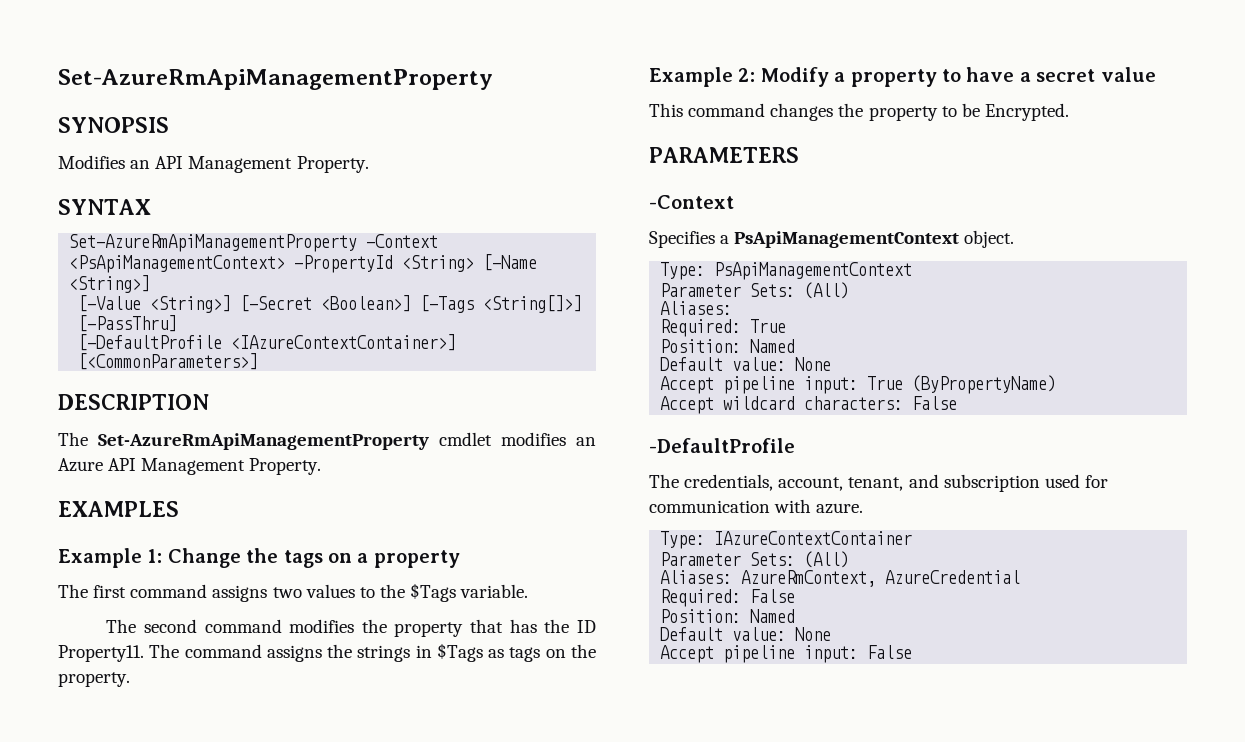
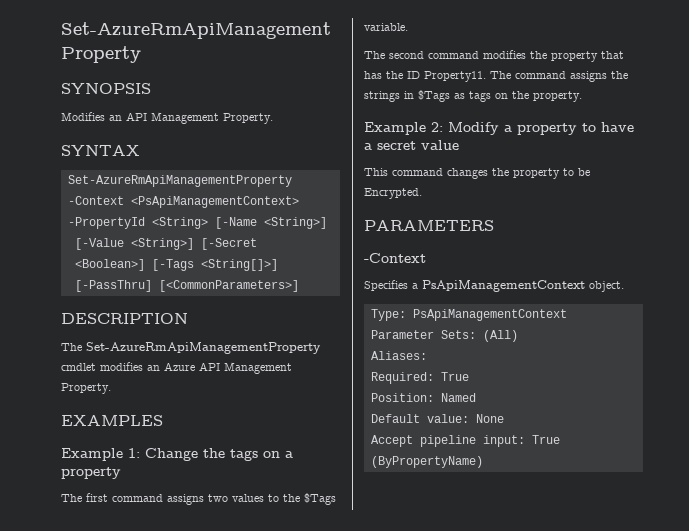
- [-Value <String>] [-Secret <Boolean>] [-Tags <String[]>] [-PassThru]
- [-DefaultProfile <IAzureContextContainer>] [<CommonParameters>]
+ [-Value <String>] [-Secret <Boolean>] [-Tags <String[]>] [-PassThru] [<CommonParameters>]
- Accept wildcard characters: False
- -DefaultProfile
- The credentials, account, tenant, and subscription used for communication with azure.
- Type: IAzureContextContainer
- Parameter Sets: (All)
- Aliases: AzureRmContext, AzureCredential
- Required: False
- Position: Named
- Default value: None
- Accept pipeline input: False

